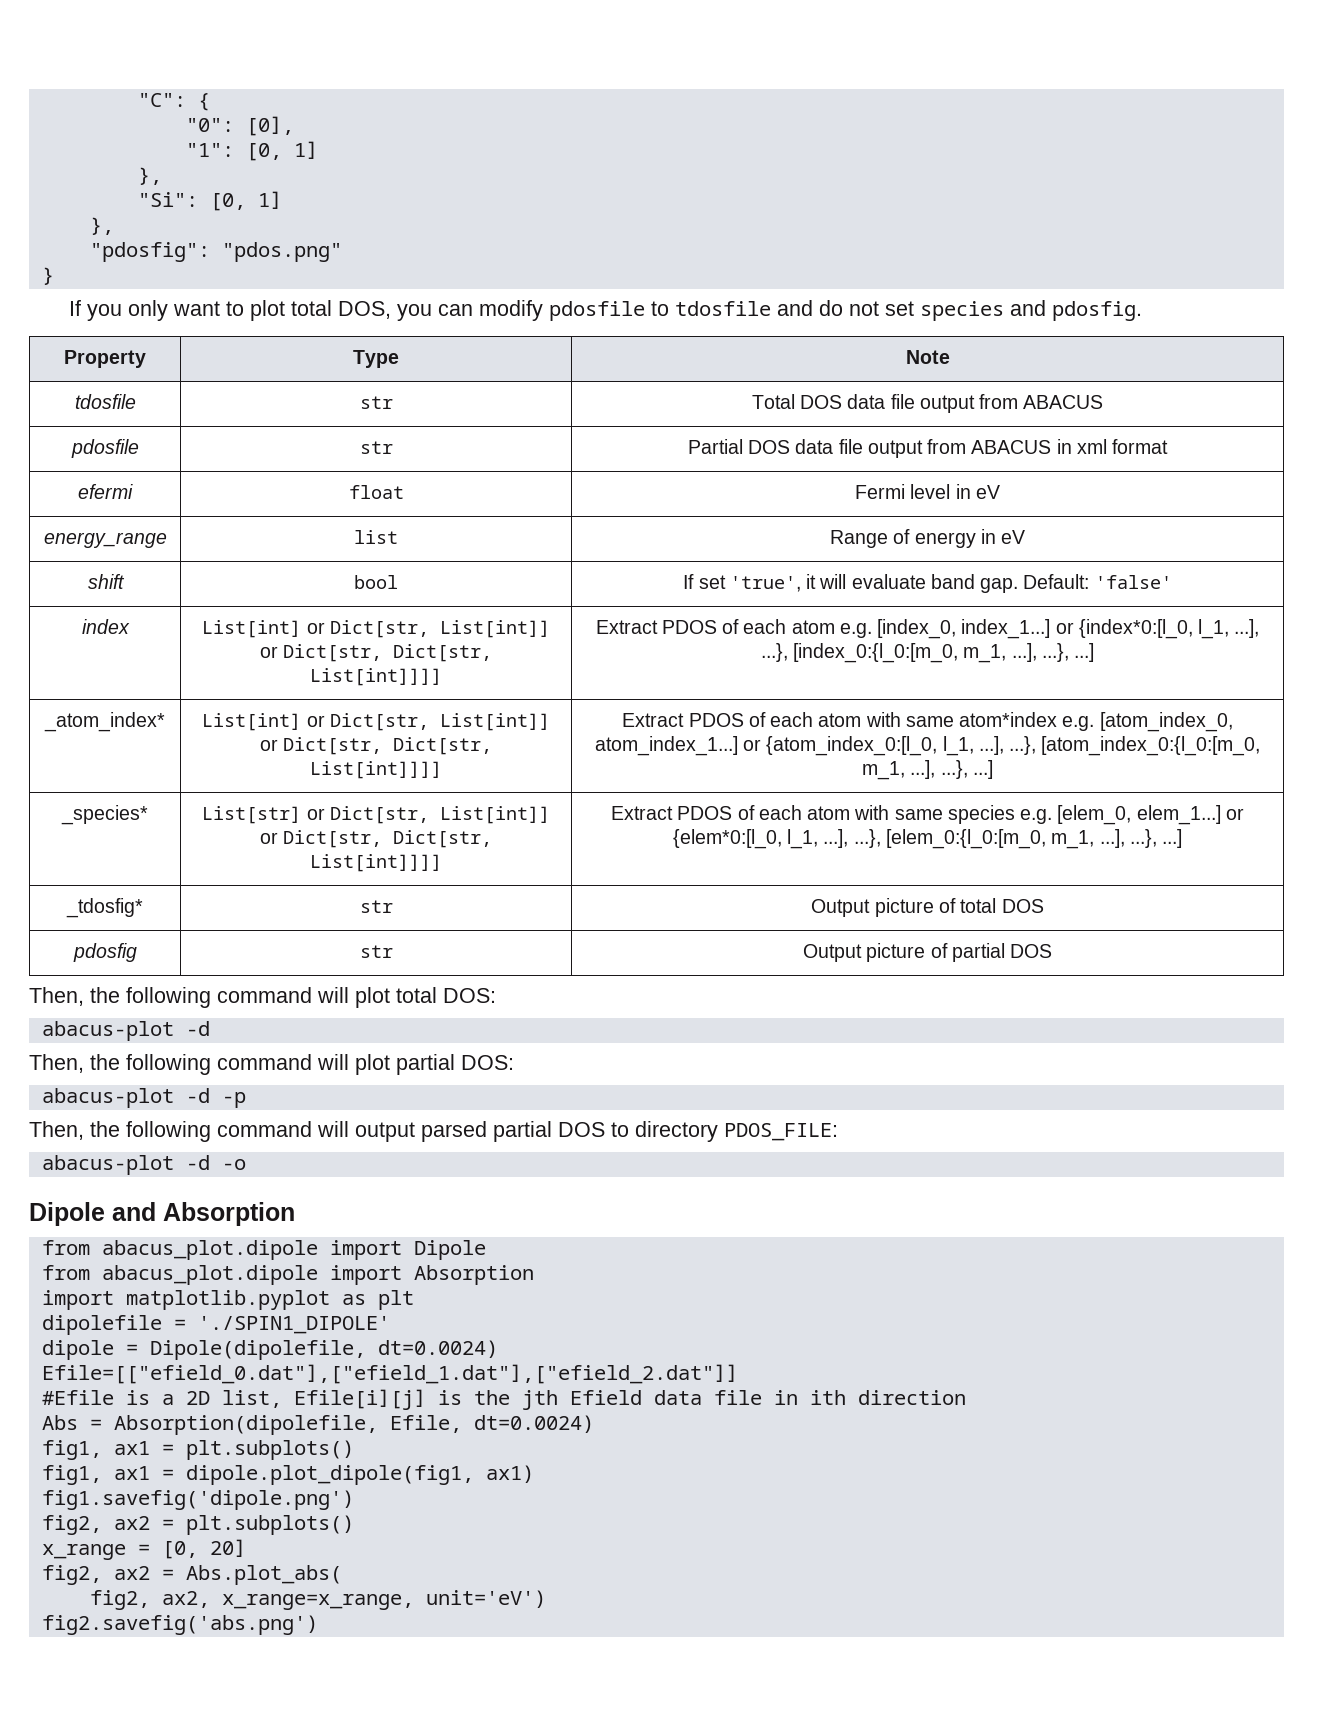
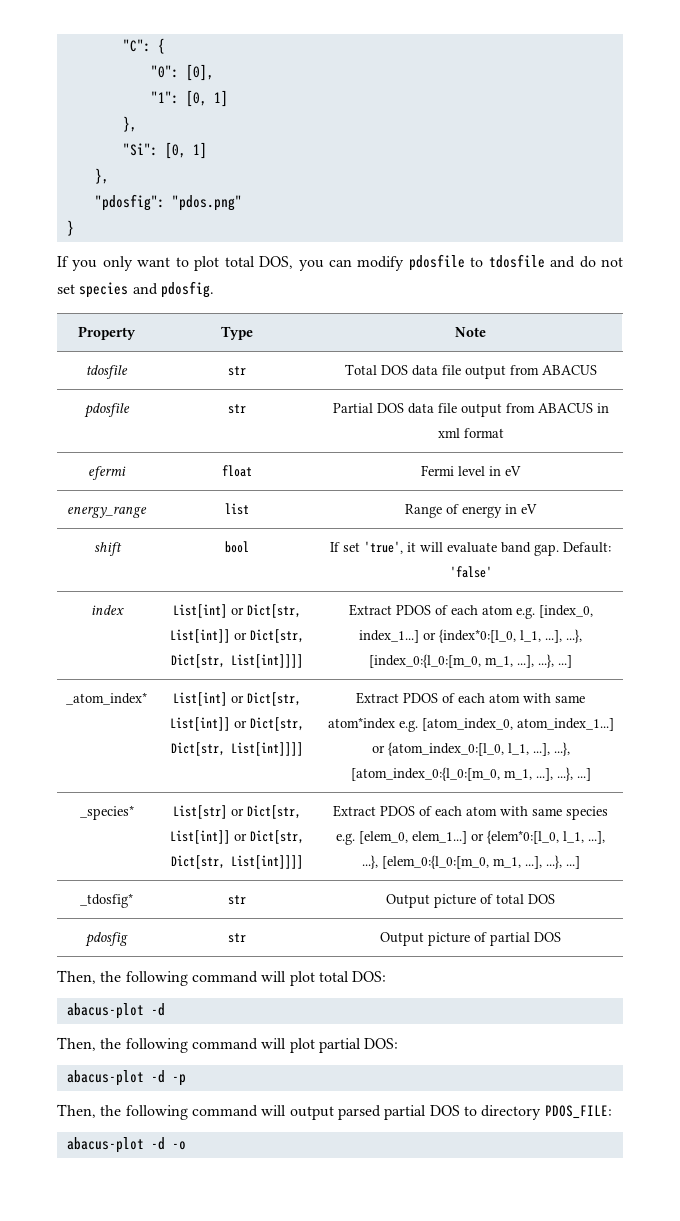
- Dipole and Absorption
- from abacus_plot.dipole import Dipole
- from abacus_plot.dipole import Absorption
- import matplotlib.pyplot as plt
- dipolefile = './SPIN1_DIPOLE'
- dipole = Dipole(dipolefile, dt=0.0024)
- Efile=[["efield_0.dat"],["efield_1.dat"],["efield_2.dat"]]
- #Efile is a 2D list, Efile[i][j] is the jth Efield data file in ith direction
- Abs = Absorption(dipolefile, Efile, dt=0.0024)
- fig1, ax1 = plt.subplots()
- fig1, ax1 = dipole.plot_dipole(fig1, ax1)
- fig1.savefig('dipole.png')
- fig2, ax2 = plt.subplots()
- x_range = [0, 20]
- fig2, ax2 = Abs.plot_abs(
- fig2, ax2, x_range=x_range, unit='eV')
- fig2.savefig('abs.png')

